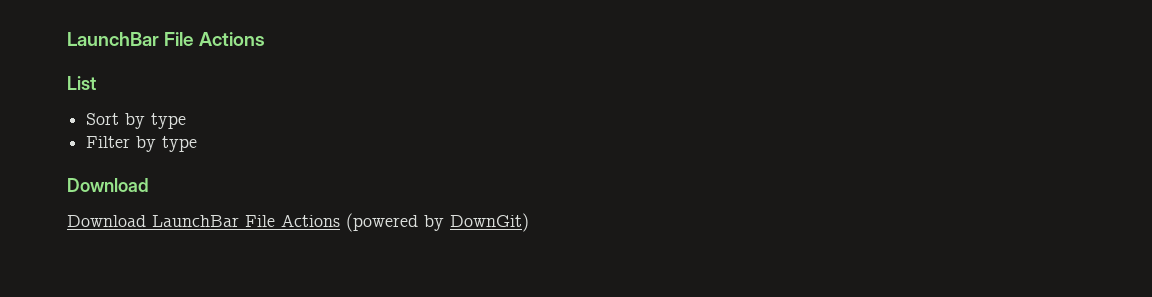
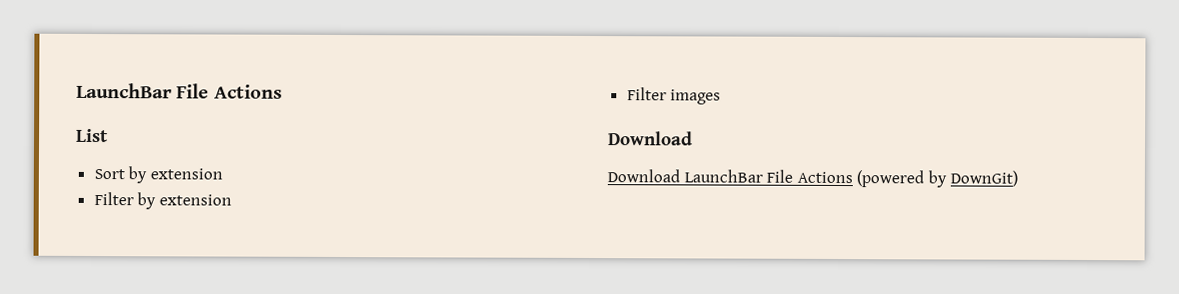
- Sort by type
+ Sort by extension
- Filter by type
+ Filter by extension
+ Filter images

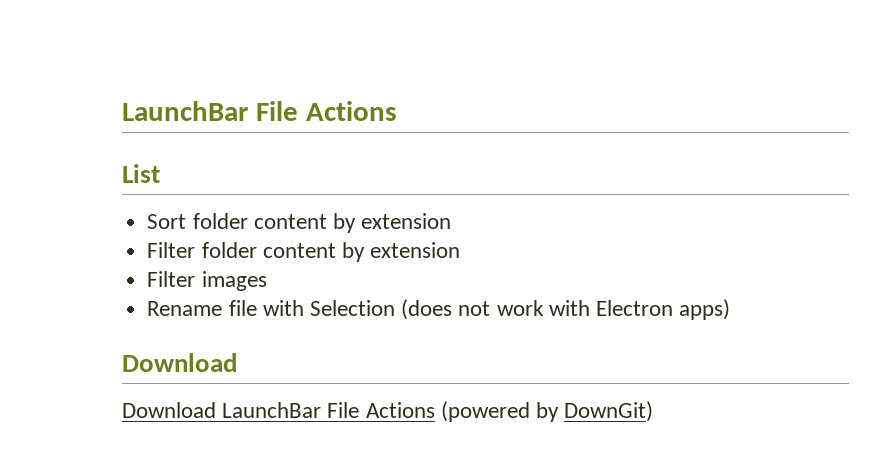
- Sort by extension
- Filter by extension
+ Sort folder content by extension
+ Filter folder content by extension
+ Rename file with Selection (does not work with Electron apps)

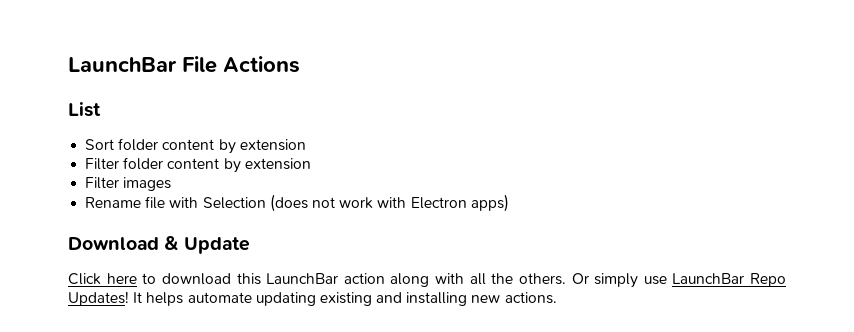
  Rename file with Selection (does not work with Electron apps)
- Download
- Download LaunchBar File Actions (powered by DownGit)
+ Download & Update
+ Click here to download this LaunchBar action along with all the others. Or simply use LaunchBar Repo Updates! It helps automate updating existing and installing new actions.

